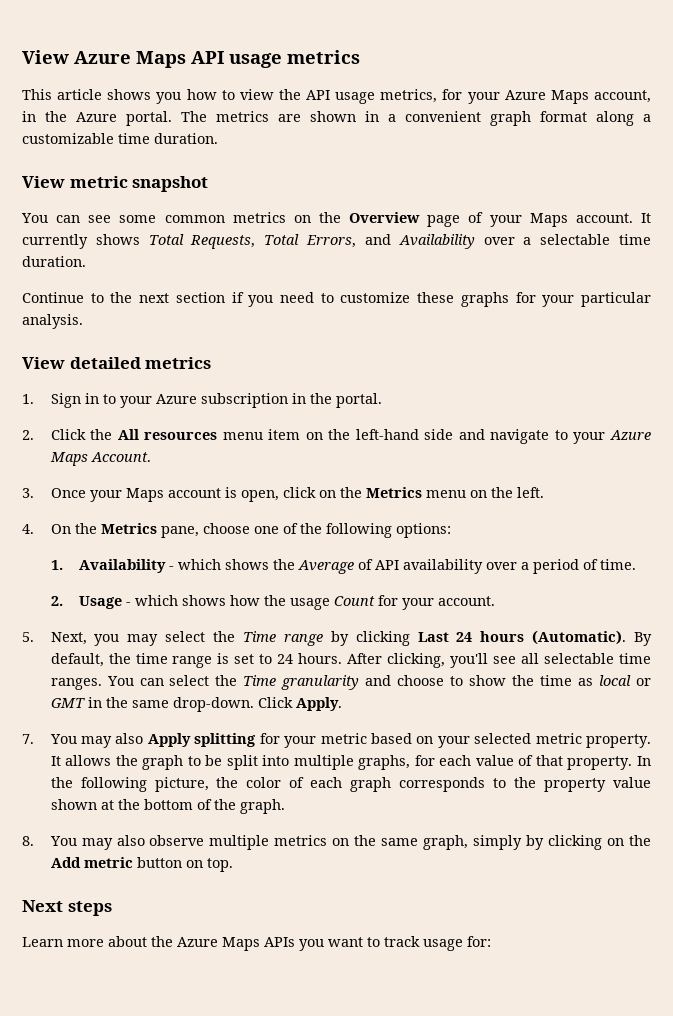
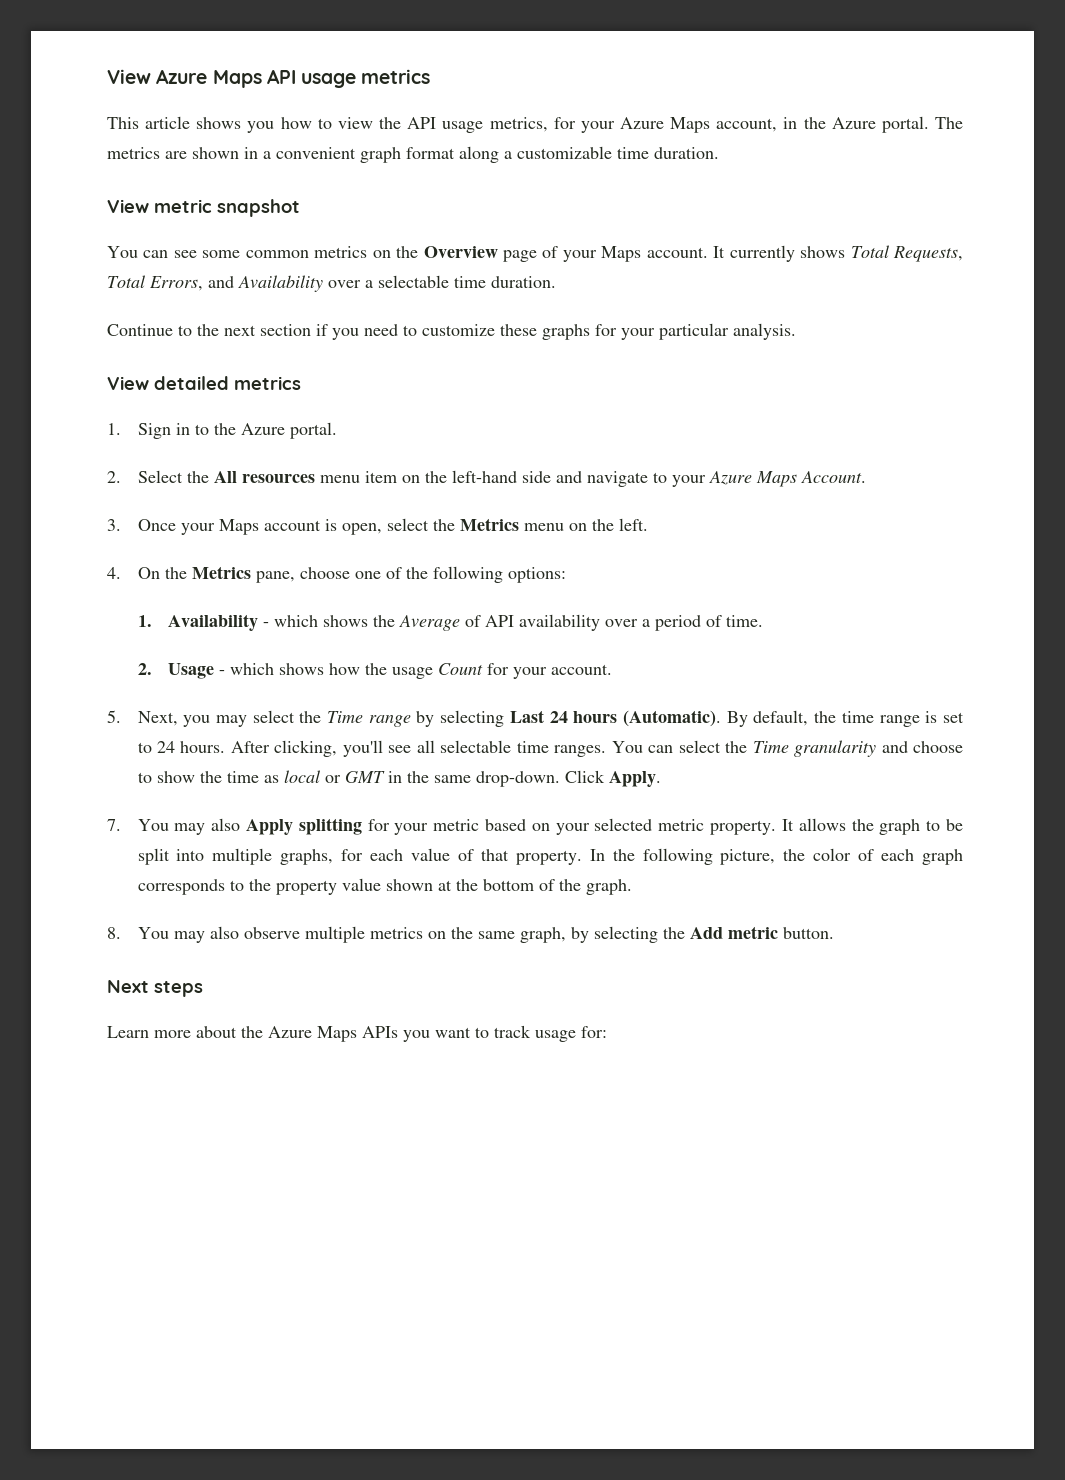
- 1. Sign in to your Azure subscription in the portal.
+ 1. Sign in to the Azure portal.
- 2. Click the All resources menu item on the left-hand side and navigate to your Azure Maps Account.
+ 2. Select the All resources menu item on the left-hand side and navigate to your Azure Maps Account.
- 3. Once your Maps account is open, click on the Metrics menu on the left.
+ 3. Once your Maps account is open, select the Metrics menu on the left.
- 5. Next, you may select the Time range by clicking Last 24 hours (Automatic).
+ 5. Next, you may select the Time range by selecting Last 24 hours (Automatic).
- 8. You may also observe multiple metrics on the same graph, simply by clicking on the Add metric button on top.
+ 8. You may also observe multiple metrics on the same graph, by selecting the Add metric button.

